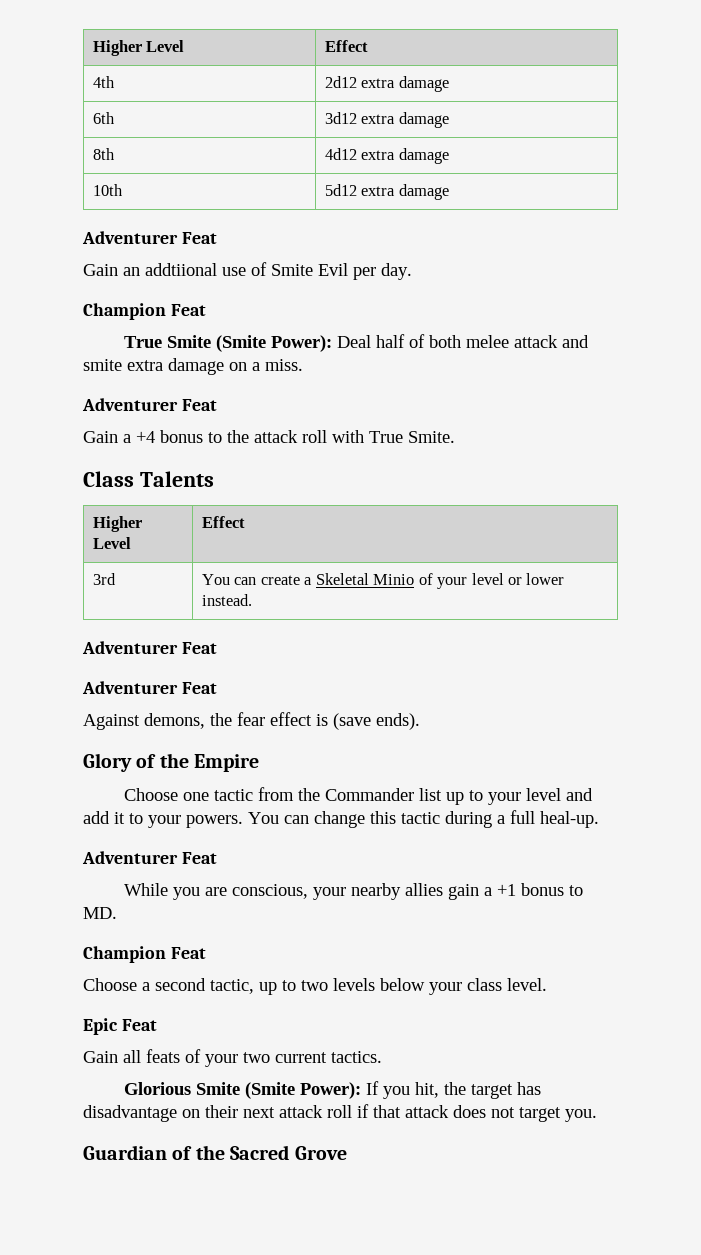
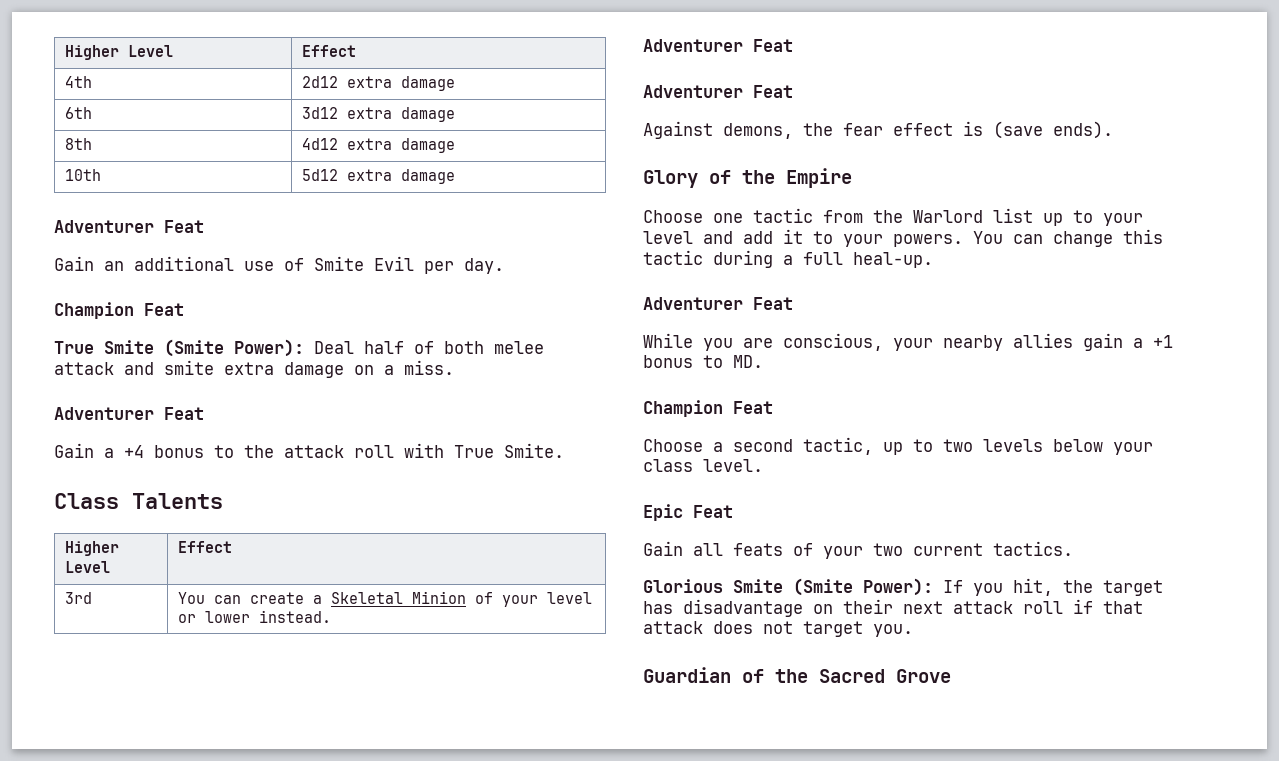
- Gain an addtiional use of Smite Evil per day.
+ Gain an additional use of Smite Evil per day.
- 3rd | You can create a Skeletal Minio of your level or lower instead.
+ 3rd | You can create a Skeletal Minion of your level or lower instead.
- Choose one tactic from the Commander list up to your level and add it to your powers.
+ Choose one tactic from the Warlord list up to your level and add it to your powers.

